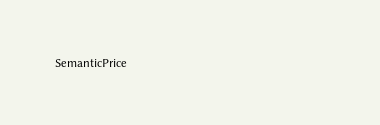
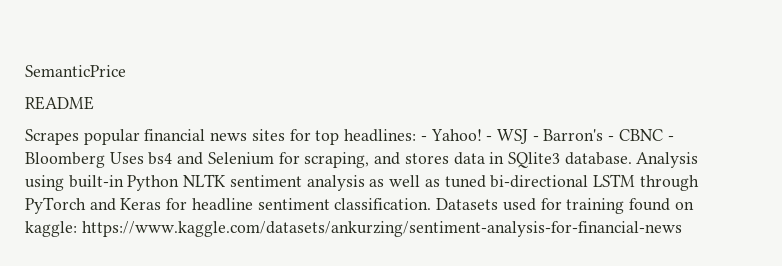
+ README
+ Scrapes popular financial news sites for top headlines: - Yahoo! - WSJ - Barron's - CBNC - Bloomberg Uses bs4 and Selenium for scraping, and stores data in SQlite3 database. Analysis using built-in Python NLTK sentiment analysis as well as tuned bi-directional LSTM through PyTorch and Keras for headline sentiment classification. Datasets used for training found on kaggle: https://www.kaggle.com/datasets/ankurzing/sentiment-analysis-for-financial-news

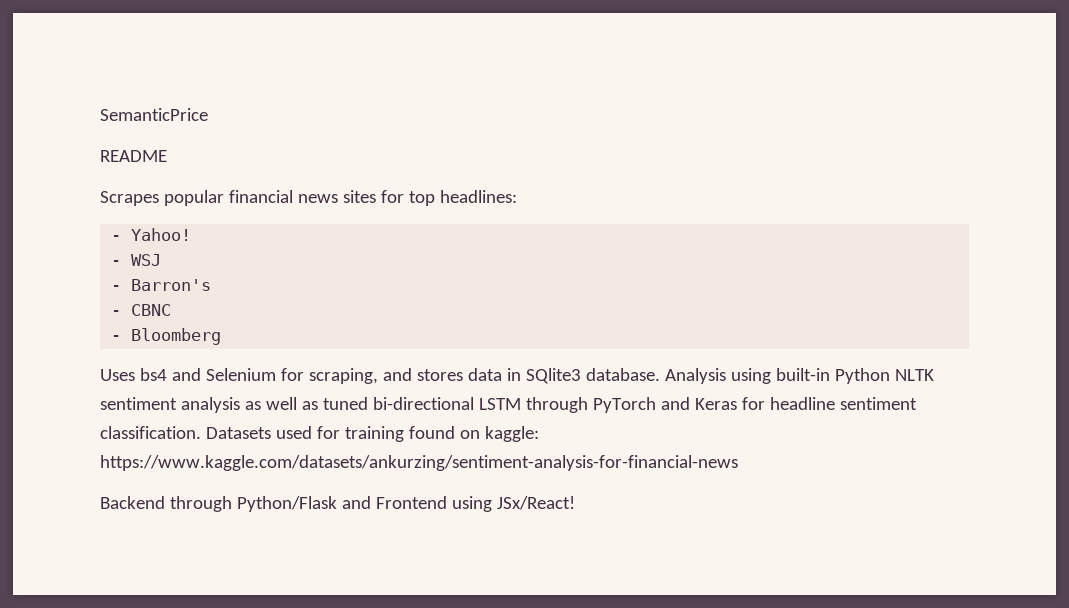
- Scrapes popular financial news sites for top headlines: - Yahoo! - WSJ - Barron's - CBNC - Bloomberg Uses bs4 and Selenium for scraping, and stores data in SQlite3 database.
+ Scrapes popular financial news sites for top headlines:
+ - Yahoo!
+ - WSJ
+ - Barron's
+ - CBNC
+ - Bloomberg
+ Uses bs4 and Selenium for scraping, and stores data in SQlite3 database.
+ Backend through Python/Flask and Frontend using JSx/React!

